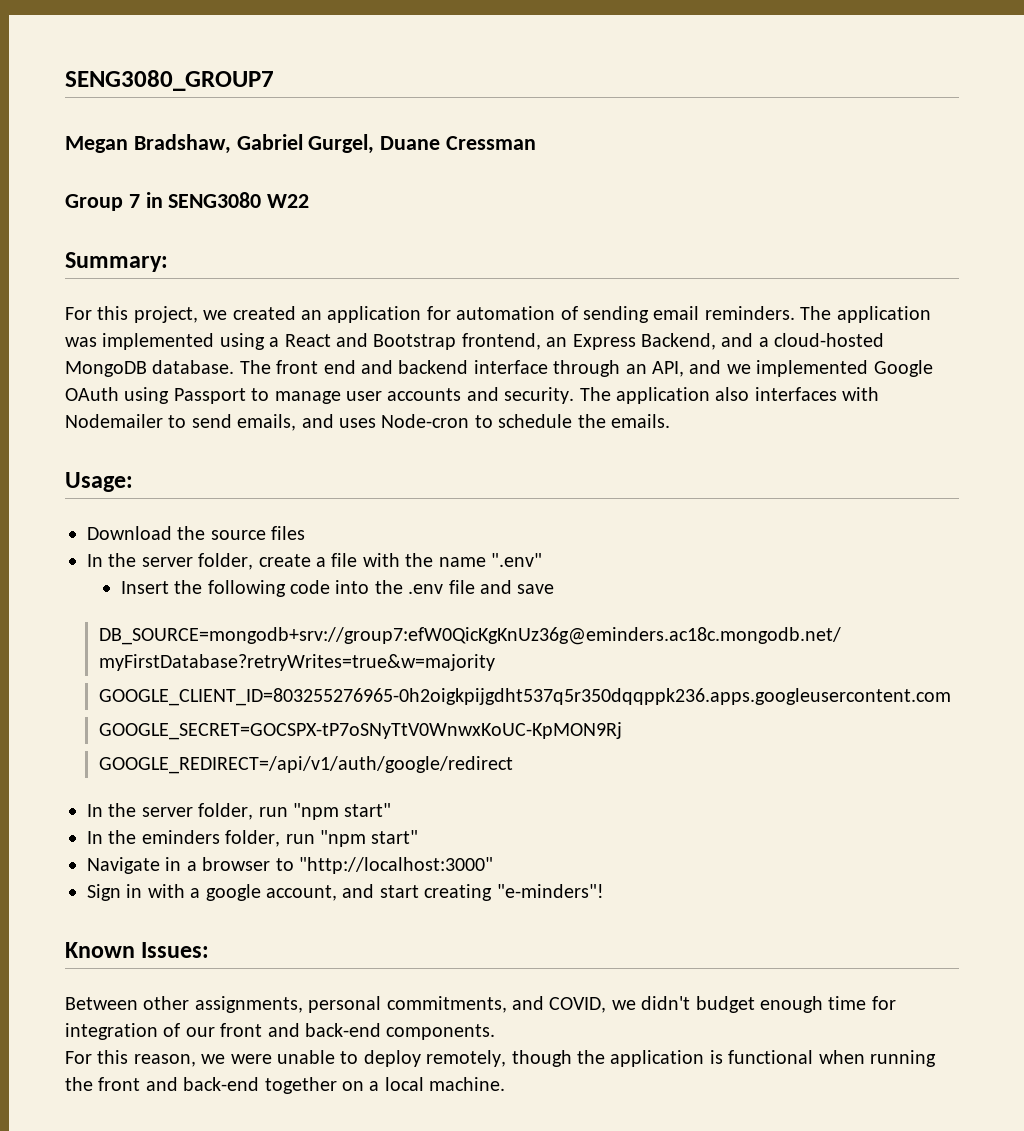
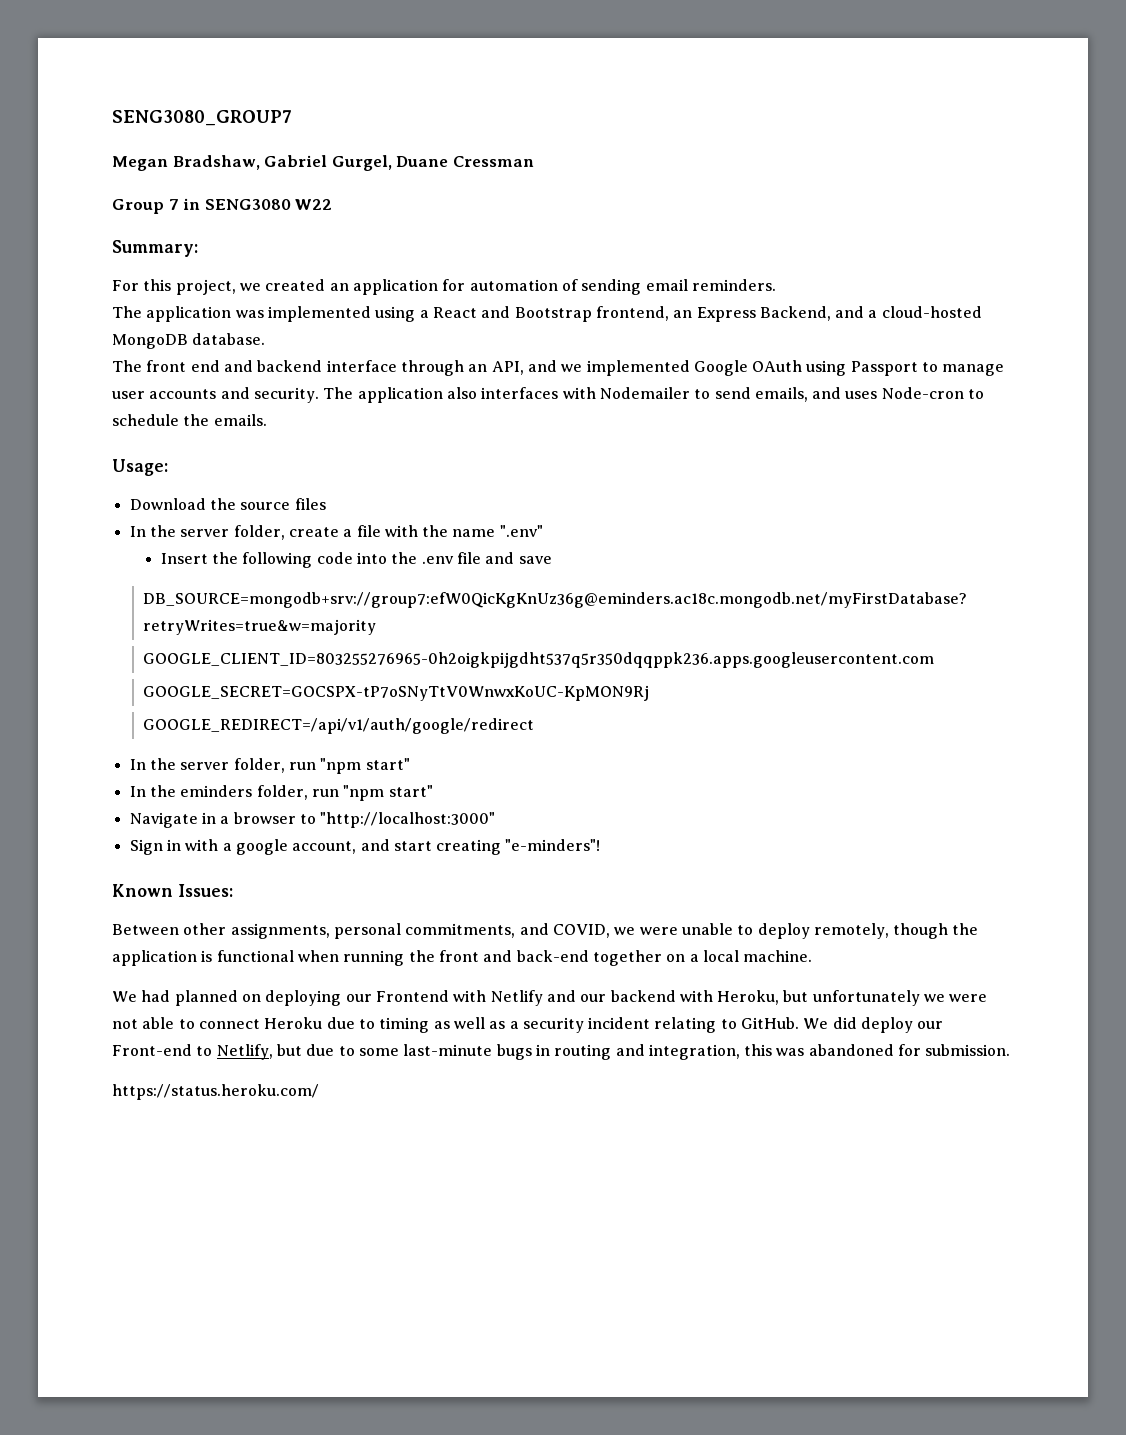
- For this project, we created an application for automation of sending email reminders. The application was implemented using a React and Bootstrap frontend, an Express Backend, and a cloud-hosted MongoDB database. The front end and backend interface through an API, and we implemented Google OAuth using Passport to manage user accounts and security.
+ For this project, we created an application for automation of sending email reminders.
+ The application was implemented using a React and Bootstrap frontend, an Express Backend, and a cloud-hosted MongoDB database.
+ The front end and backend interface through an API, and we implemented Google OAuth using Passport to manage user accounts and security.
- Between other assignments, personal commitments, and COVID, we didn't budget enough time for integration of our front and back-end components.
- For this reason, we were unable to deploy remotely, though the application is functional when running the front and back-end together on a local machine.
+ Between other assignments, personal commitments, and COVID, we were unable to deploy remotely, though the application is functional when running the front and back-end together on a local machine.
+ We had planned on deploying our Frontend with Netlify and our backend with Heroku, but unfortunately we were not able to connect Heroku due to timing as well as a security incident relating to GitHub. We did deploy our Front-end to Netlify, but due to some last-minute bugs in routing and integration, this was abandoned for submission.
+ https://status.heroku.com/

